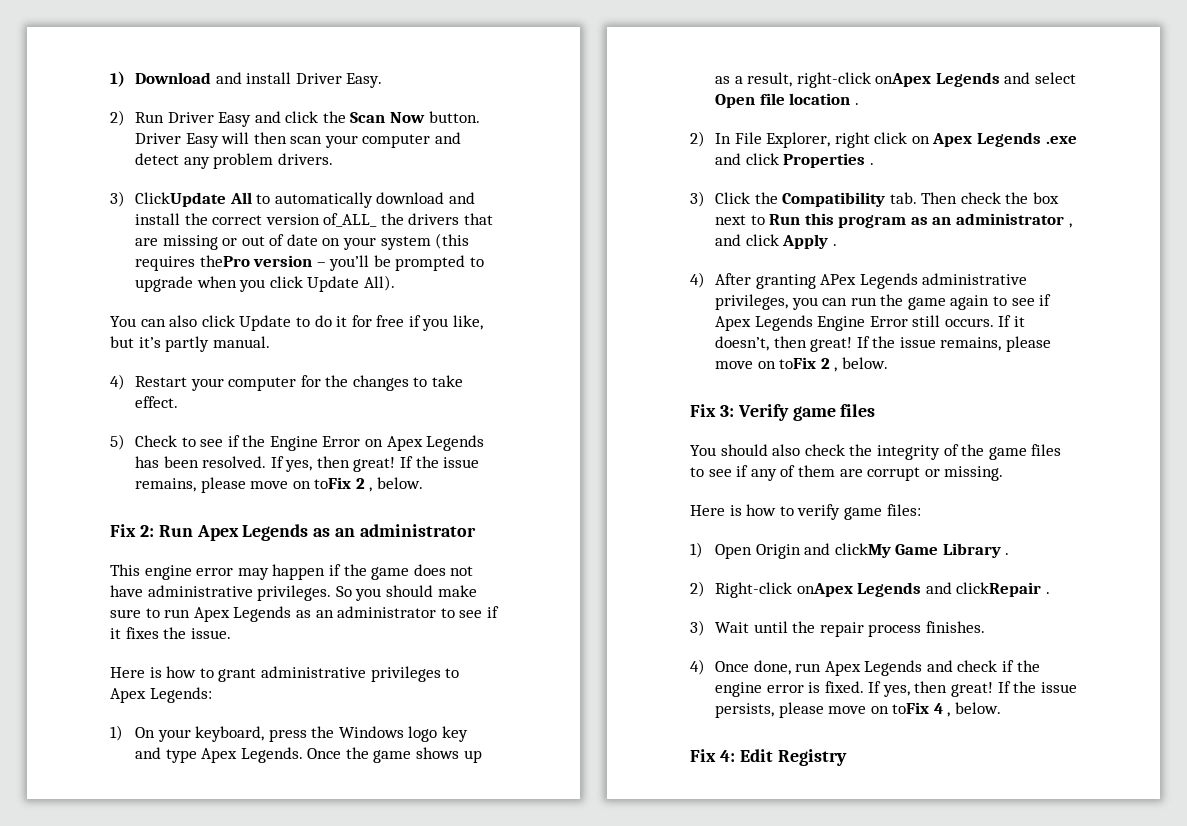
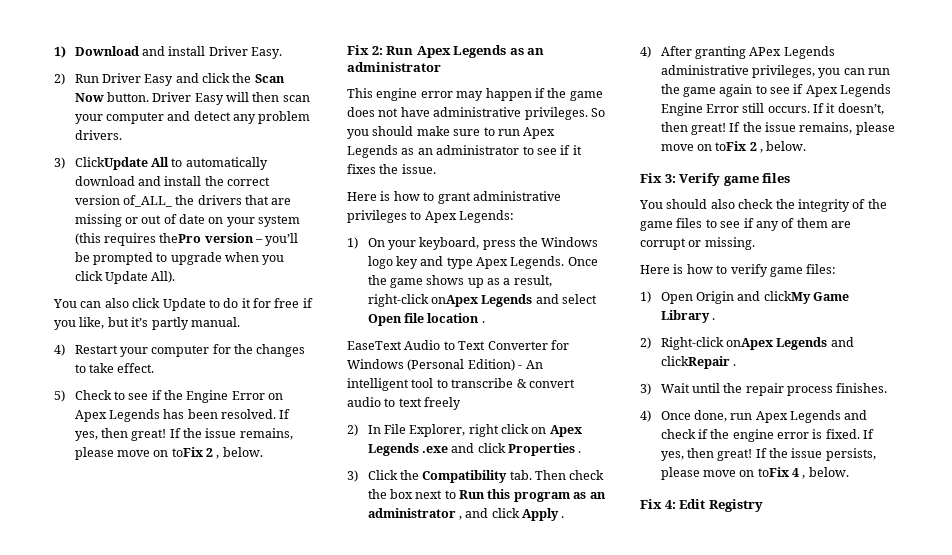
+ EaseText Audio to Text Converter for Windows (Personal Edition) - An intelligent tool to transcribe & convert audio to text freely

